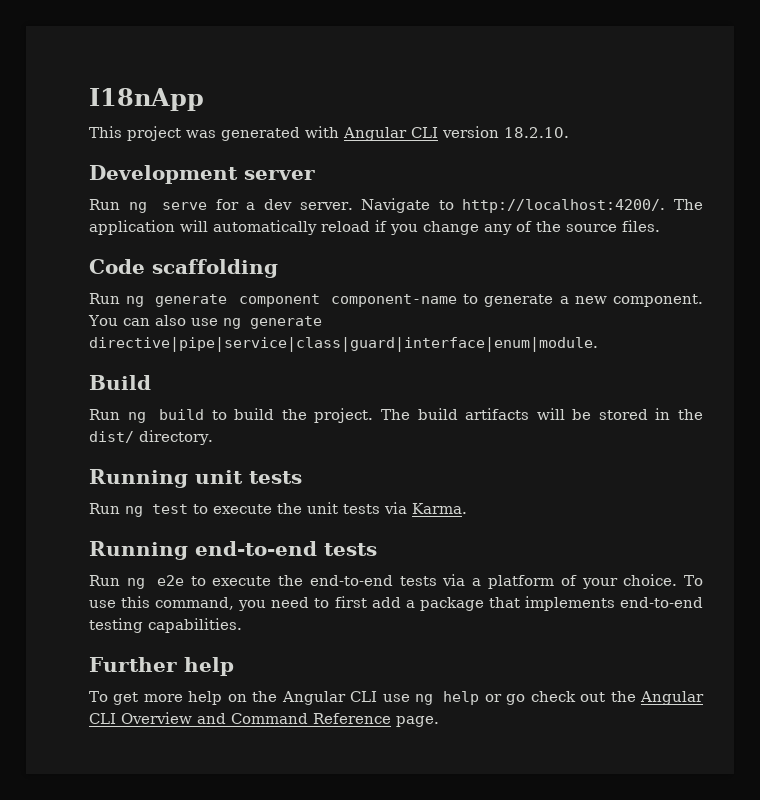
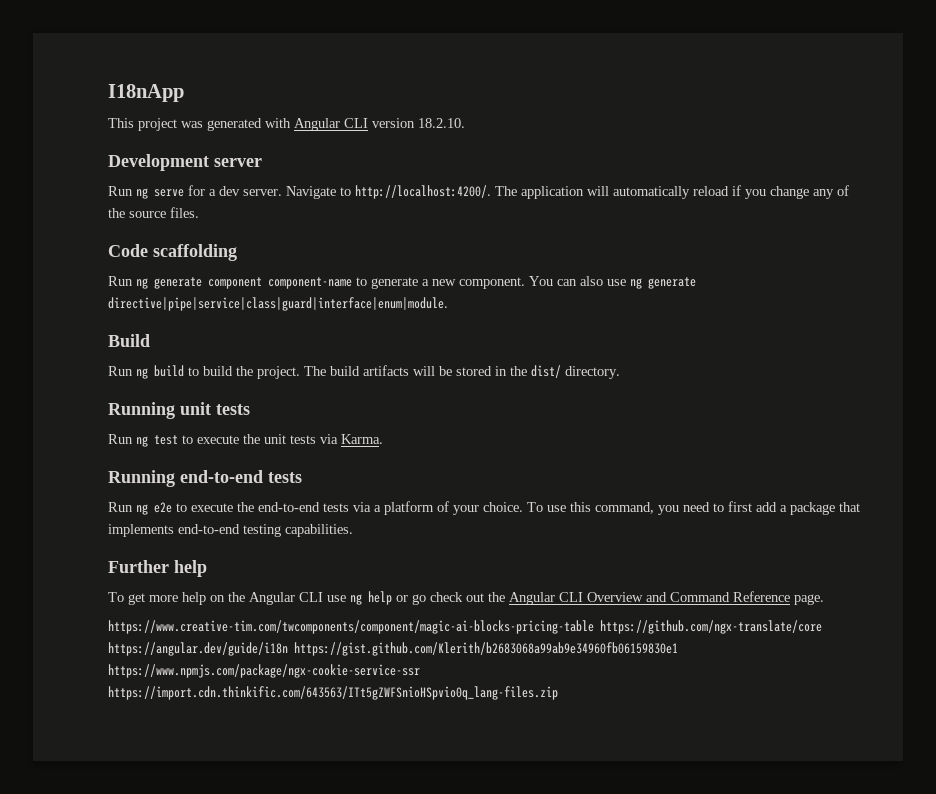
+ https://www.creative-tim.com/twcomponents/component/magic-ai-blocks-pricing-table https://github.com/ngx-translate/core https://angular.dev/guide/i18n https://gist.github.com/Klerith/b2683068a99ab9e34960fb06159830e1 https://www.npmjs.com/package/ngx-cookie-service-ssr https://import.cdn.thinkific.com/643563/ITt5gZWFSnioHSpvio0q_lang-files.zip

